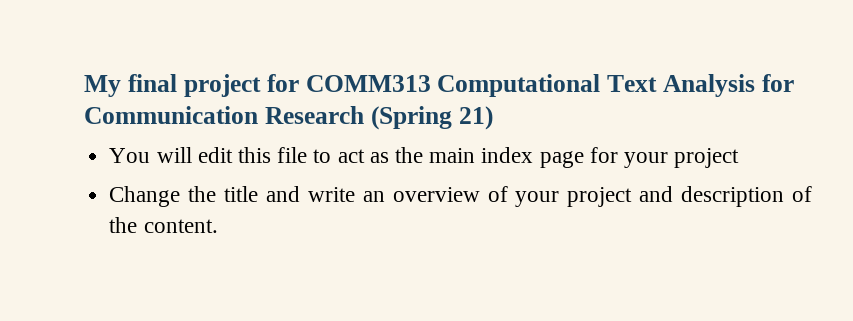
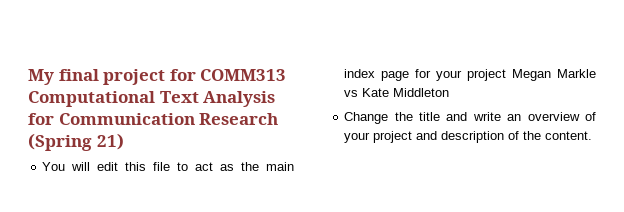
- You will edit this file to act as the main index page for your project
+ You will edit this file to act as the main index page for your project Megan Markle vs Kate Middleton

